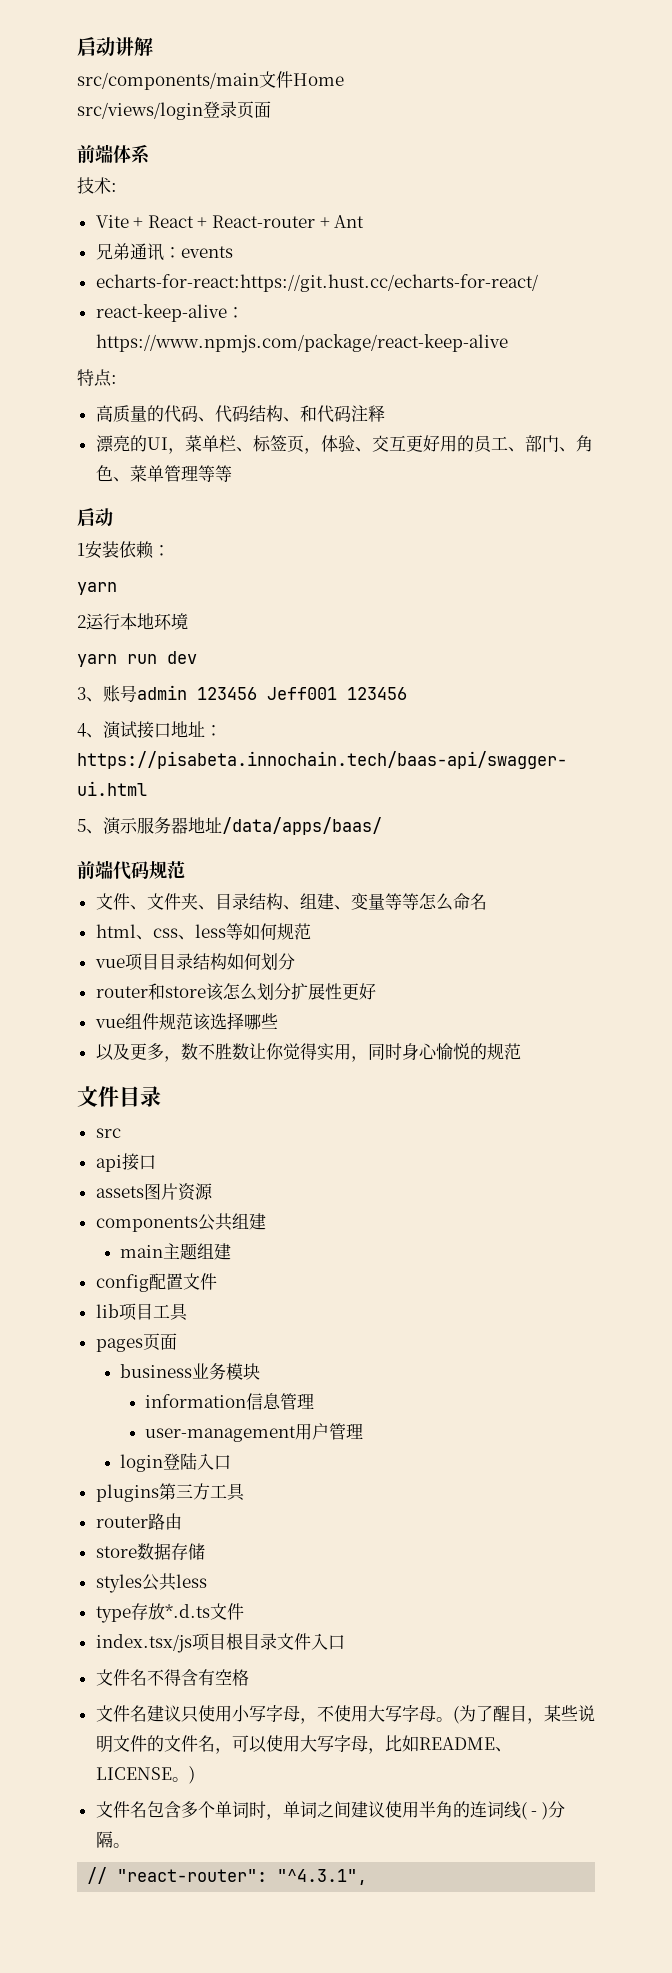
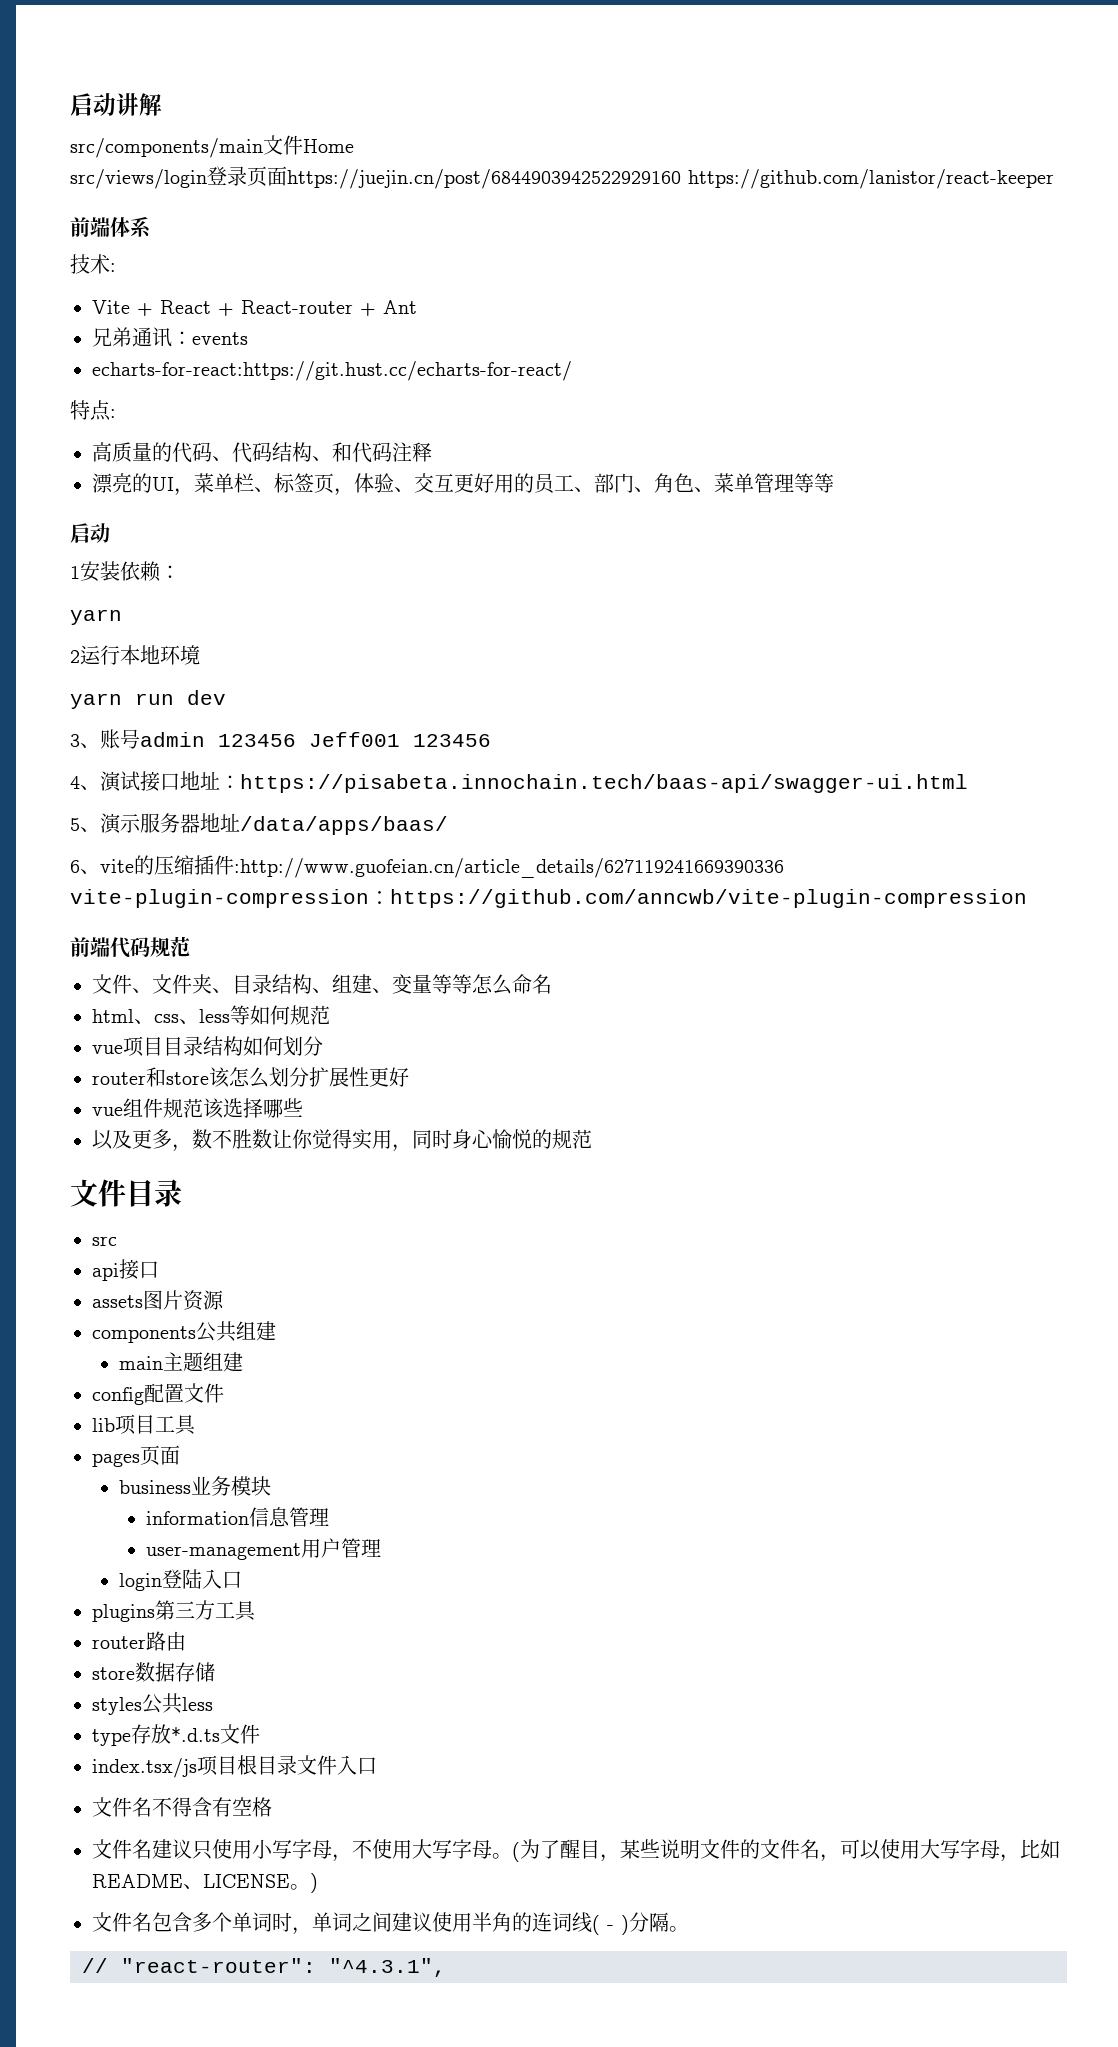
- src/views/login登录页面
+ src/views/login登录页面https://juejin.cn/post/6844903942522929160 https://github.com/lanistor/react-keeper
- react-keep-alive：https://www.npmjs.com/package/react-keep-alive
+ 6、vite的压缩插件:http://www.guofeian.cn/article_details/627119241669390336 vite-plugin-compression：https://github.com/anncwb/vite-plugin-compression

